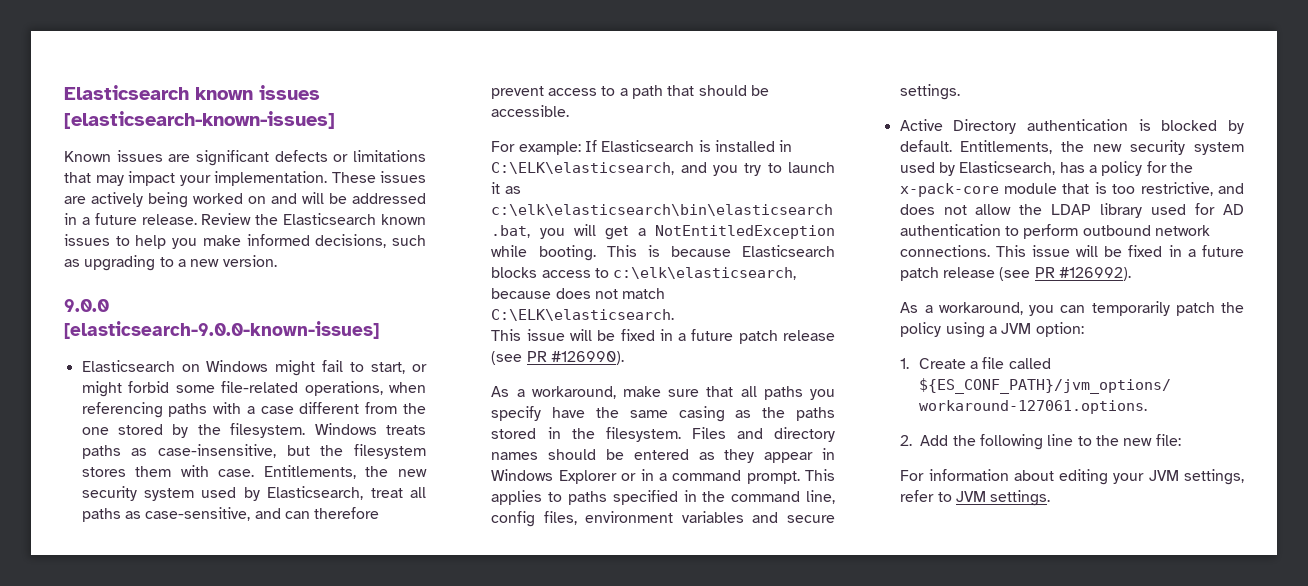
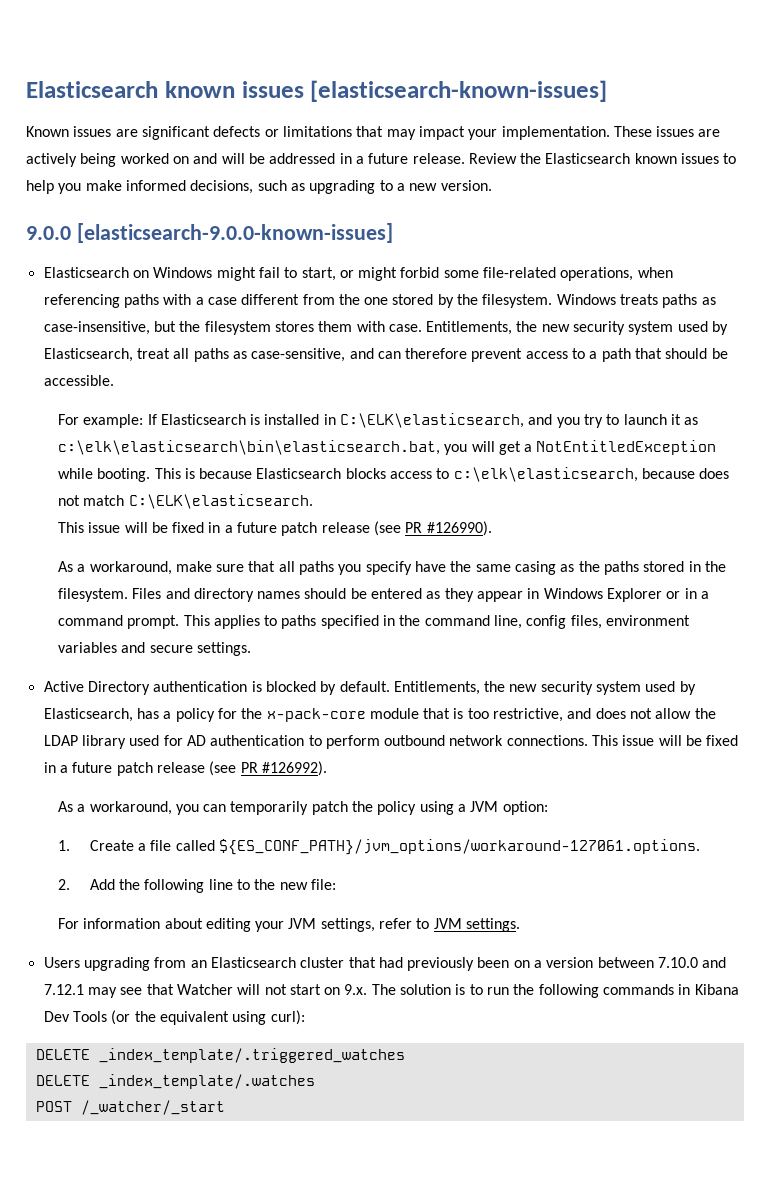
+ Users upgrading from an Elasticsearch cluster that had previously been on a version between 7.10.0 and 7.12.1 may see that Watcher will not start on 9.x. The solution is to run the following commands in Kibana Dev Tools (or the equivalent using curl):
+ DELETE _index_template/.triggered_watches
+ DELETE _index_template/.watches
+ POST /_watcher/_start

